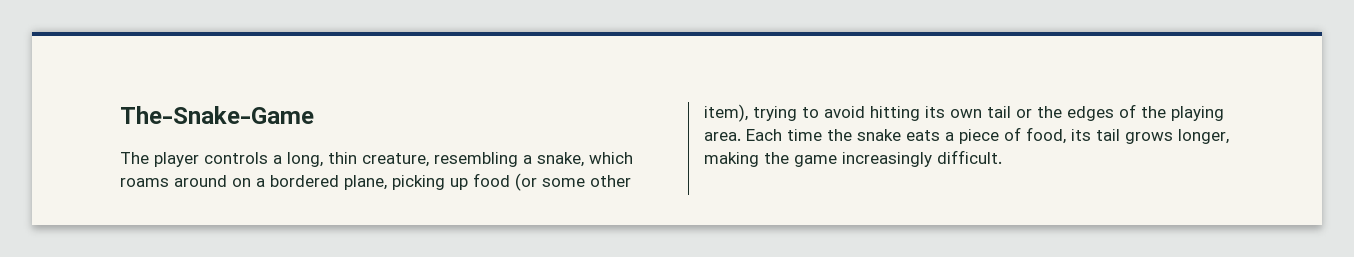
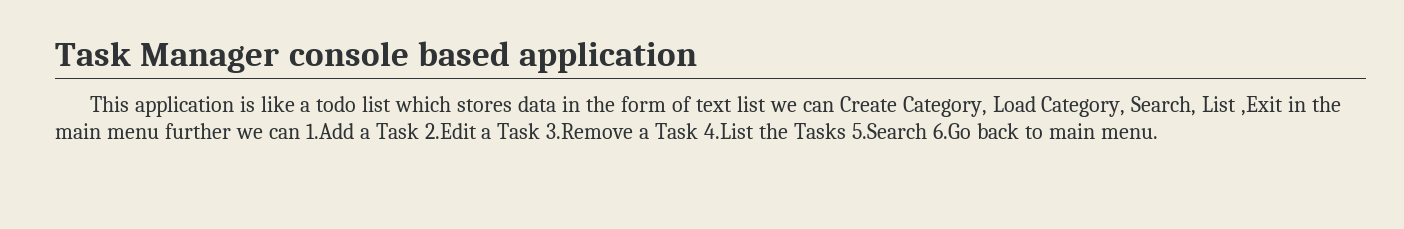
- The-Snake-Game
- The player controls a long, thin creature, resembling a snake, which roams around on a bordered plane, picking up food (or some other item), trying to avoid hitting its own tail or the edges of the playing area. Each time the snake eats a piece of food, its tail grows longer, making the game increasingly difficult.
+ Task Manager console based application
+ This application is like a todo list which stores data in the form of text list we can Create Category, Load Category, Search, List ,Exit in the main menu further we can 1.Add a Task 2.Edit a Task 3.Remove a Task 4.List the Tasks 5.Search 6.Go back to main menu.

